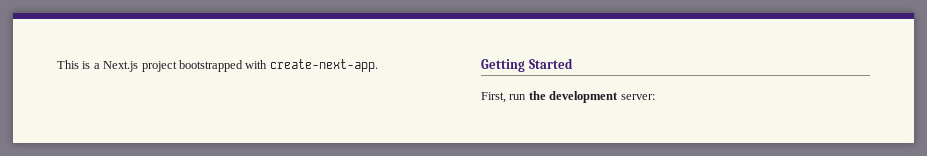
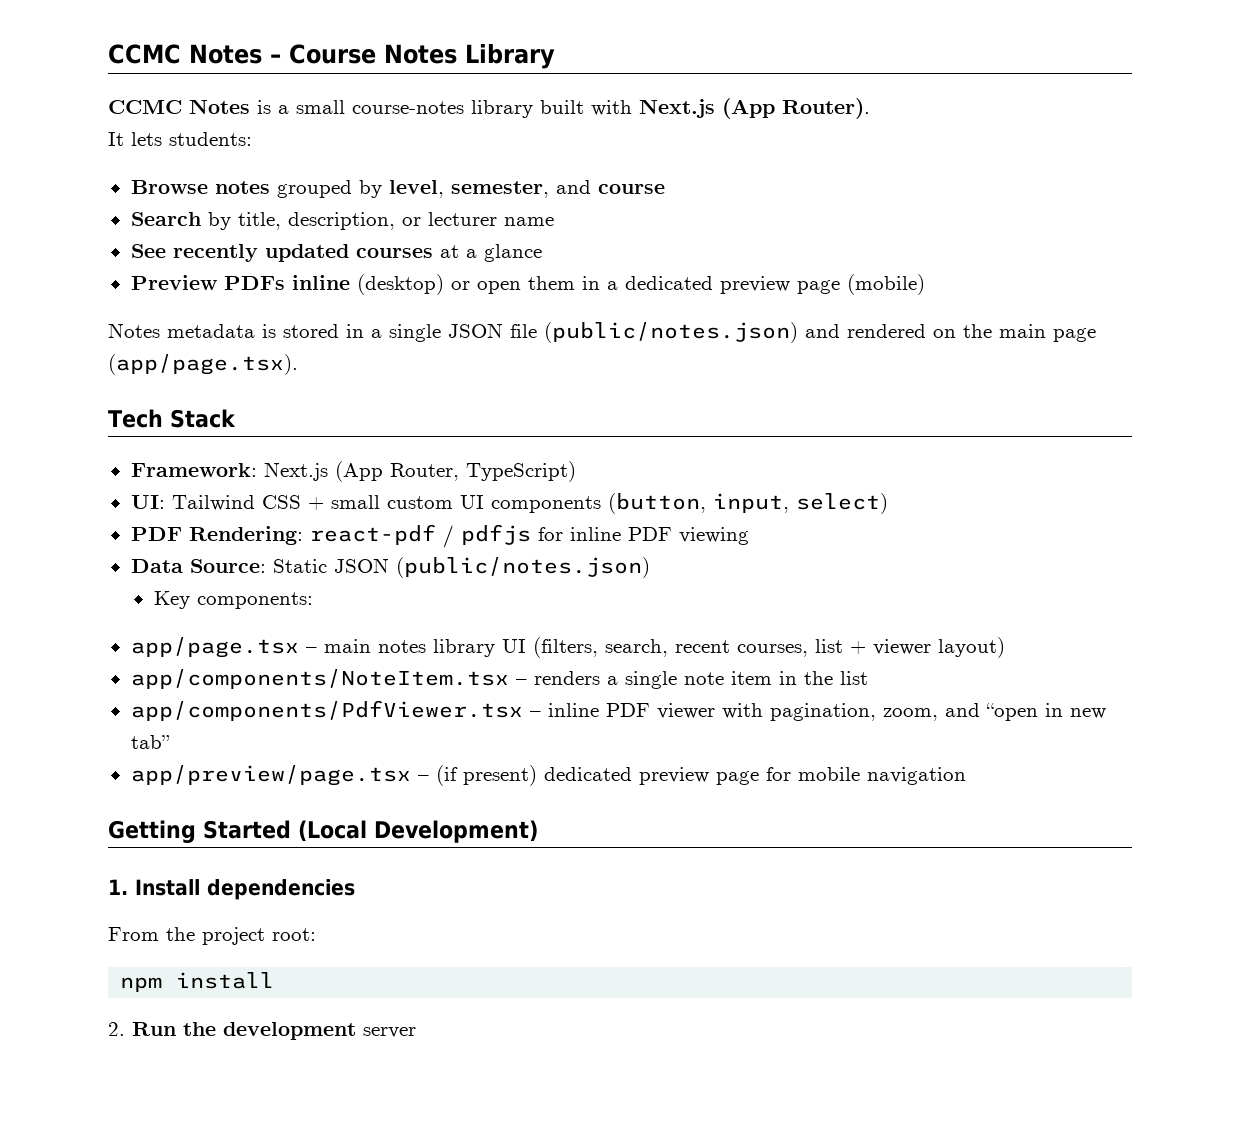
- This is a Next.js project bootstrapped with create-next-app.
- Getting Started
- First, run the development server:
+ CCMC Notes – Course Notes Library
+ CCMC Notes is a small course-notes library built with Next.js (App Router).
+ It lets students:
+ Browse notes grouped by level, semester, and course
+ Search by title, description, or lecturer name
+ See recently updated courses at a glance
+ Preview PDFs inline (desktop) or open them in a dedicated preview page (mobile)
+ Notes metadata is stored in a single JSON file (public/notes.json) and rendered on the main page (app/page.tsx).
+ Tech Stack
+ Framework: Next.js (App Router, TypeScript)
+ UI: Tailwind CSS + small custom UI components (button, input, select)
+ PDF Rendering: react-pdf / pdfjs for inline PDF viewing
+ Data Source: Static JSON (public/notes.json)
+ Key components:
+ app/page.tsx – main notes library UI (filters, search, recent courses, list + viewer layout)
+ app/components/NoteItem.tsx – renders a single note item in the list
+ app/components/PdfViewer.tsx – inline PDF viewer with pagination, zoom, and “open in new tab”
+ app/preview/page.tsx – (if present) dedicated preview page for mobile navigation
+ Getting Started (Local Development)
+ 1. Install dependencies
+ From the project root:
+ npm install
+ 2. Run the development server

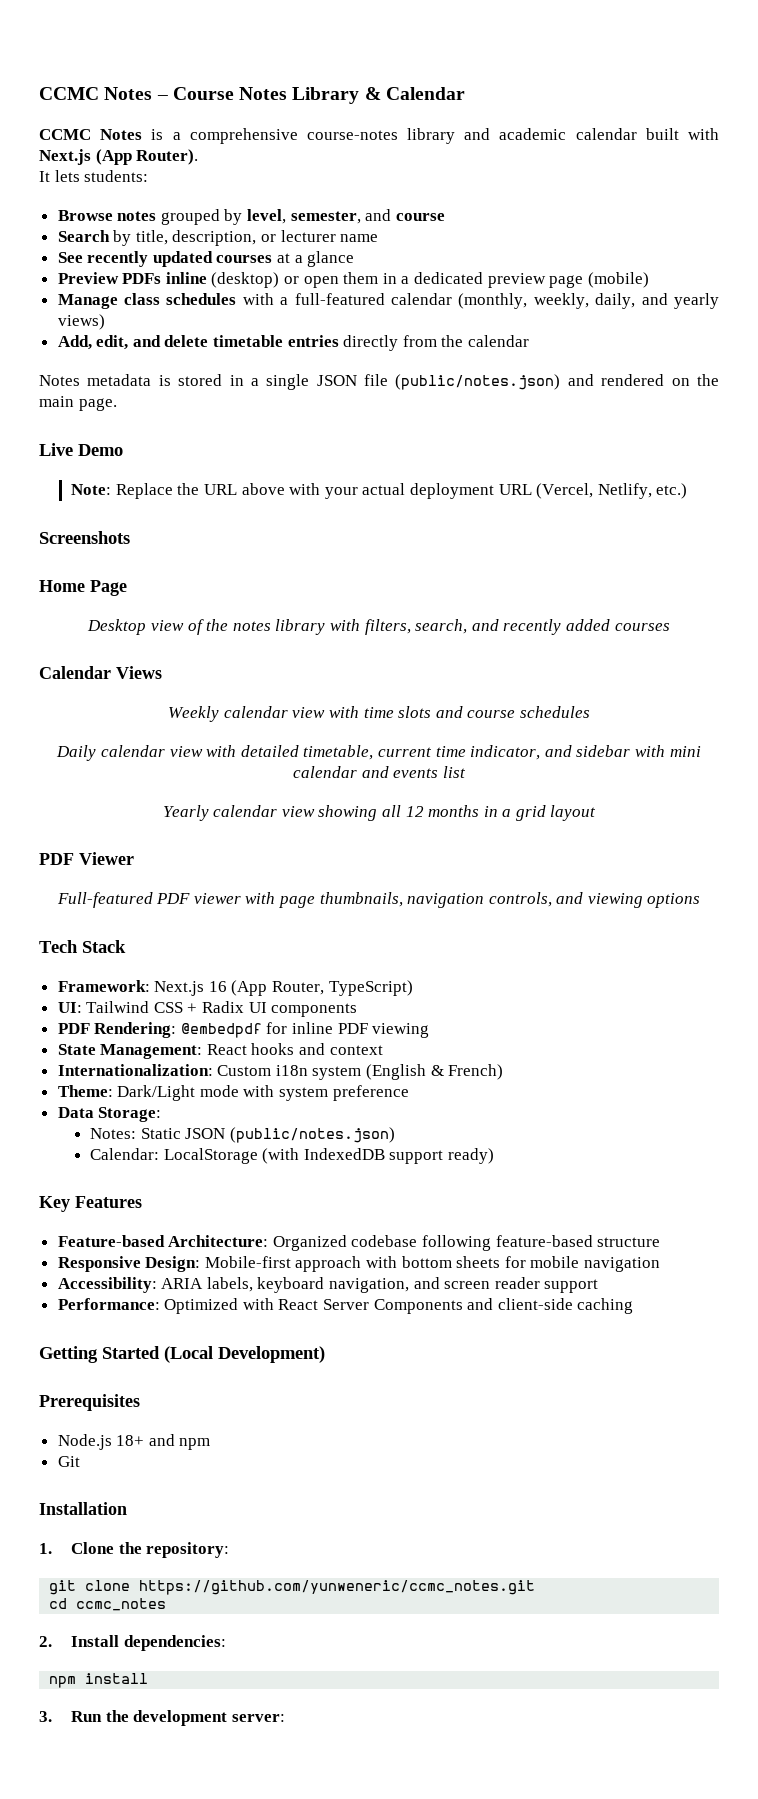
- CCMC Notes – Course Notes Library
+ CCMC Notes – Course Notes Library & Calendar
- CCMC Notes is a small course-notes library built with Next.js (App Router).
+ CCMC Notes is a comprehensive course-notes library and academic calendar built with Next.js (App Router).
+ Manage class schedules with a full-featured calendar (monthly, weekly, daily, and yearly views)
+ Add, edit, and delete timetable entries directly from the calendar
- Notes metadata is stored in a single JSON file (public/notes.json) and rendered on the main page (app/page.tsx).
+ Notes metadata is stored in a single JSON file (public/notes.json) and rendered on the main page.
+ Live Demo
+ Note: Replace the URL above with your actual deployment URL (Vercel, Netlify, etc.)
+ Screenshots
+ Home Page
+ Desktop view of the notes library with filters, search, and recently added courses
+ Calendar Views
+ Weekly calendar view with time slots and course schedules
+ Daily calendar view with detailed timetable, current time indicator, and sidebar with mini calendar and events list
+ Yearly calendar view showing all 12 months in a grid layout
+ PDF Viewer
+ Full-featured PDF viewer with page thumbnails, navigation controls, and viewing options
- Framework: Next.js (App Router, TypeScript)
+ Framework: Next.js 16 (App Router, TypeScript)
- UI: Tailwind CSS + small custom UI components (button, input, select)
+ UI: Tailwind CSS + Radix UI components
- PDF Rendering: react-pdf / pdfjs for inline PDF viewing
+ PDF Rendering: @embedpdf for inline PDF viewing
+ State Management: React hooks and context
+ Internationalization: Custom i18n system (English & French)
+ Theme: Dark/Light mode with system preference
- Data Source: Static JSON (public/notes.json)
+ Data Storage:
+ Notes: Static JSON (public/notes.json)
- Key components:
- app/page.tsx – main notes library UI (filters, search, recent courses, list + viewer layout)
- app/components/NoteItem.tsx – renders a single note item in the list
- app/components/PdfViewer.tsx – inline PDF viewer with pagination, zoom, and “open in new tab”
- app/preview/page.tsx – (if present) dedicated preview page for mobile navigation
+ Calendar: LocalStorage (with IndexedDB support ready)
+ Key Features
+ Feature-based Architecture: Organized codebase following feature-based structure
+ Responsive Design: Mobile-first approach with bottom sheets for mobile navigation
+ Accessibility: ARIA labels, keyboard navigation, and screen reader support
+ Performance: Optimized with React Server Components and client-side caching
  Getting Started (Local Development)
- 1. Install dependencies
- From the project root:
+ Prerequisites
+ Node.js 18+ and npm
+ Git
+ Installation
+ 1. Clone the repository:
+ git clone https://github.com/yunweneric/ccmc_notes.git
+ cd ccmc_notes
+ 2. Install dependencies:
- 2. Run the development server
+ 3. Run the development server:

